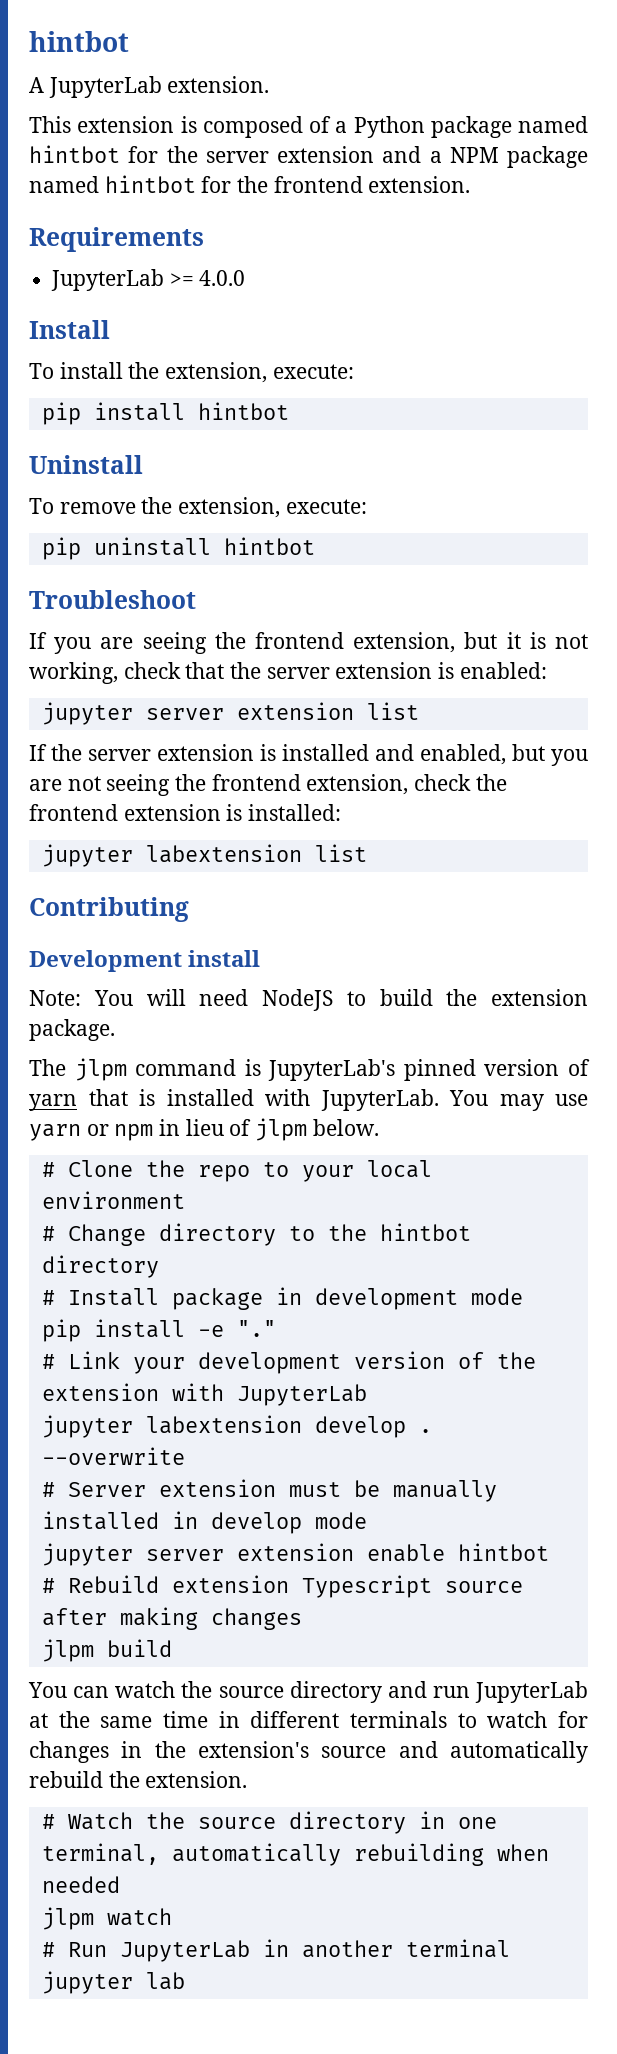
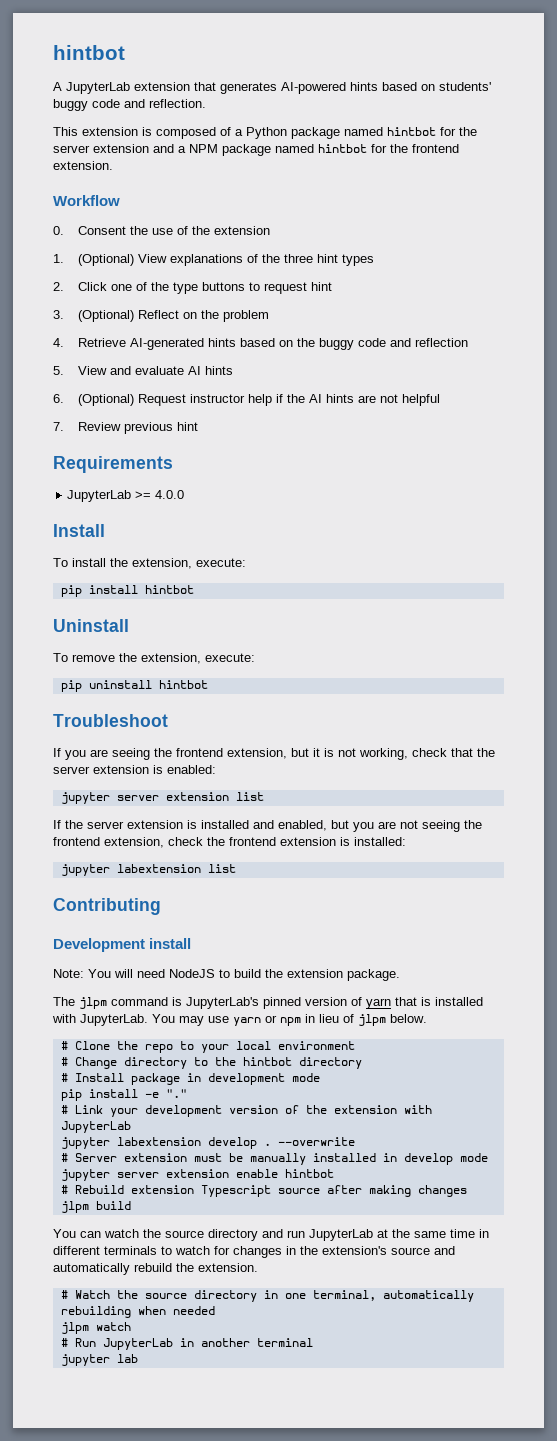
- A JupyterLab extension.
+ A JupyterLab extension that generates AI-powered hints based on students' buggy code and reflection.
+ Workflow
+ 0. Consent the use of the extension
+ 1. (Optional) View explanations of the three hint types
+ 2. Click one of the type buttons to request hint
+ 3. (Optional) Reflect on the problem
+ 4. Retrieve AI-generated hints based on the buggy code and reflection
+ 5. View and evaluate AI hints
+ 6. (Optional) Request instructor help if the AI hints are not helpful
+ 7. Review previous hint

